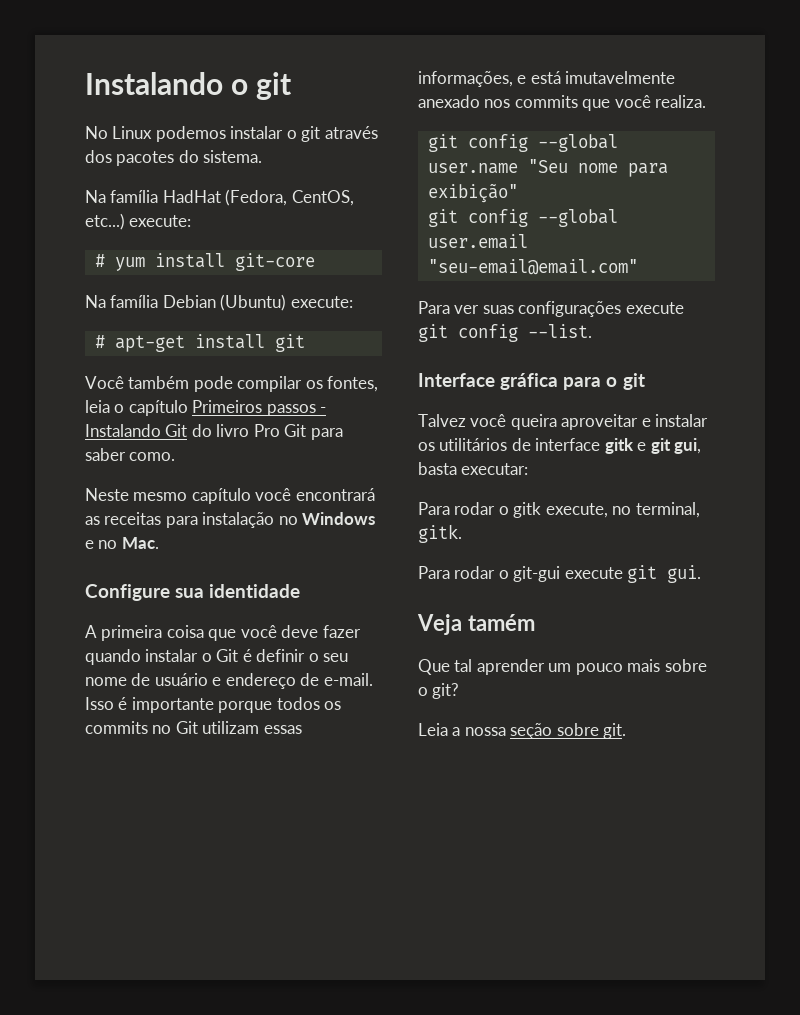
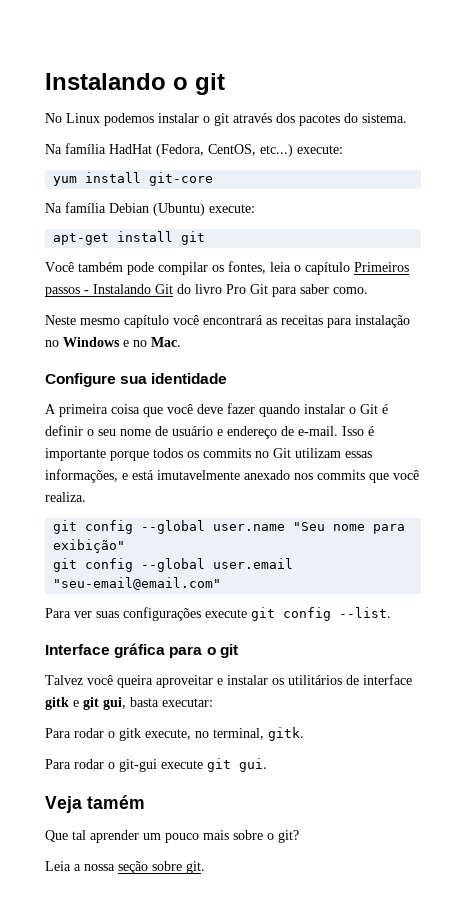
- # yum install git-core
+ yum install git-core
- # apt-get install git
+ apt-get install git

